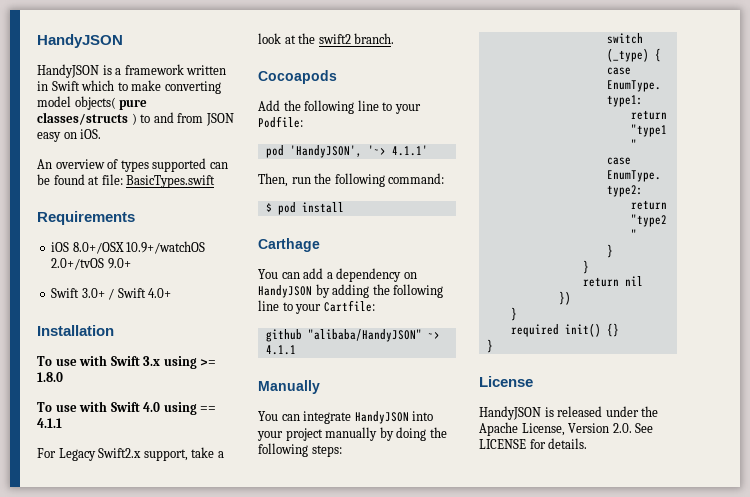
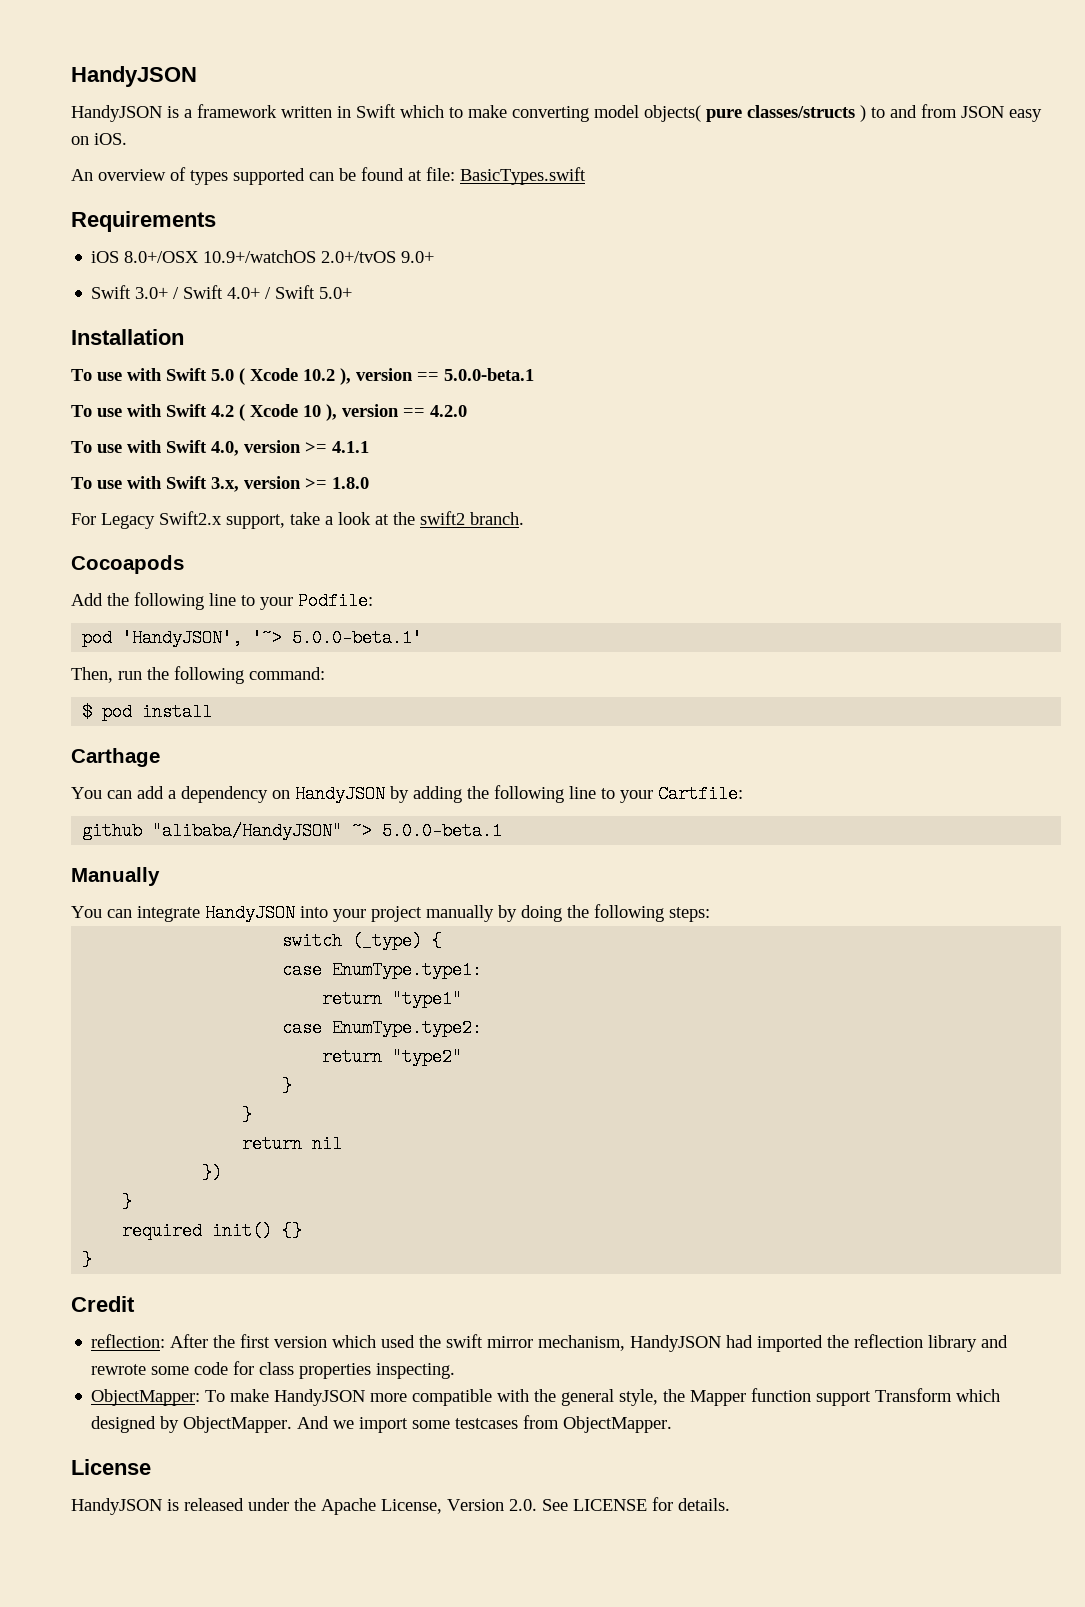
- Swift 3.0+ / Swift 4.0+
+ Swift 3.0+ / Swift 4.0+ / Swift 5.0+
- To use with Swift 3.x using >= 1.8.0
- To use with Swift 4.0 using == 4.1.1
+ To use with Swift 5.0 ( Xcode 10.2 ), version == 5.0.0-beta.1
+ To use with Swift 4.2 ( Xcode 10 ), version == 4.2.0
+ To use with Swift 4.0, version >= 4.1.1
+ To use with Swift 3.x, version >= 1.8.0
- pod 'HandyJSON', '~> 4.1.1'
+ pod 'HandyJSON', '~> 5.0.0-beta.1'
- github "alibaba/HandyJSON" ~> 4.1.1
+ github "alibaba/HandyJSON" ~> 5.0.0-beta.1
+ Credit
+ reflection: After the first version which used the swift mirror mechanism, HandyJSON had imported the reflection library and rewrote some code for class properties inspecting.
+ ObjectMapper: To make HandyJSON more compatible with the general style, the Mapper function support Transform which designed by ObjectMapper. And we import some testcases from ObjectMapper.

